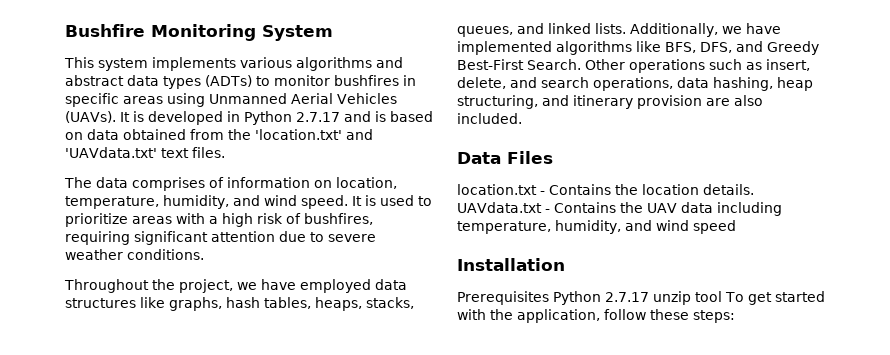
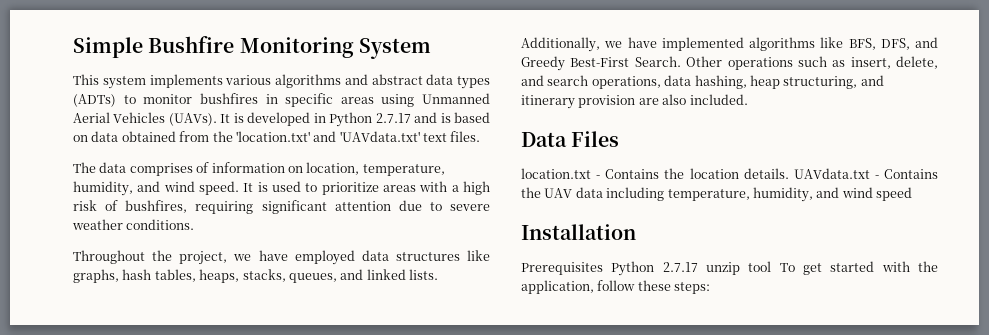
- Bushfire Monitoring System
+ Simple Bushfire Monitoring System

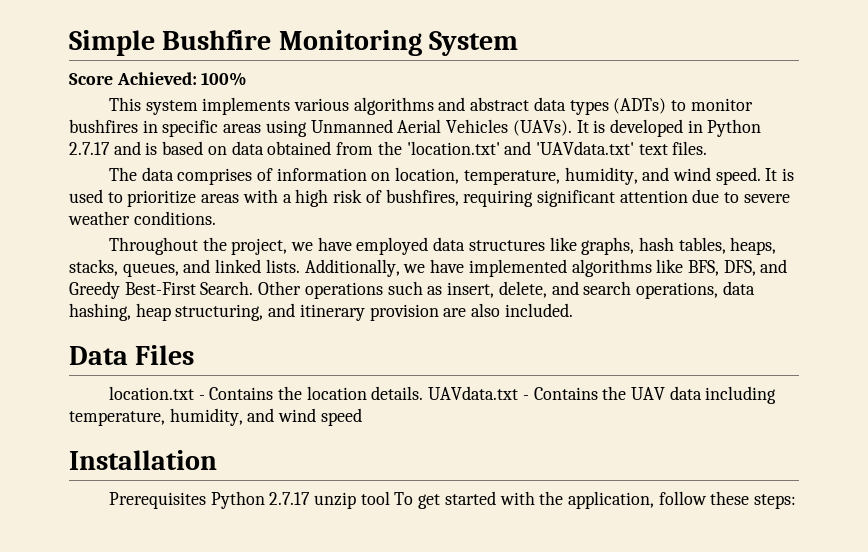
+ Score Achieved: 100%

